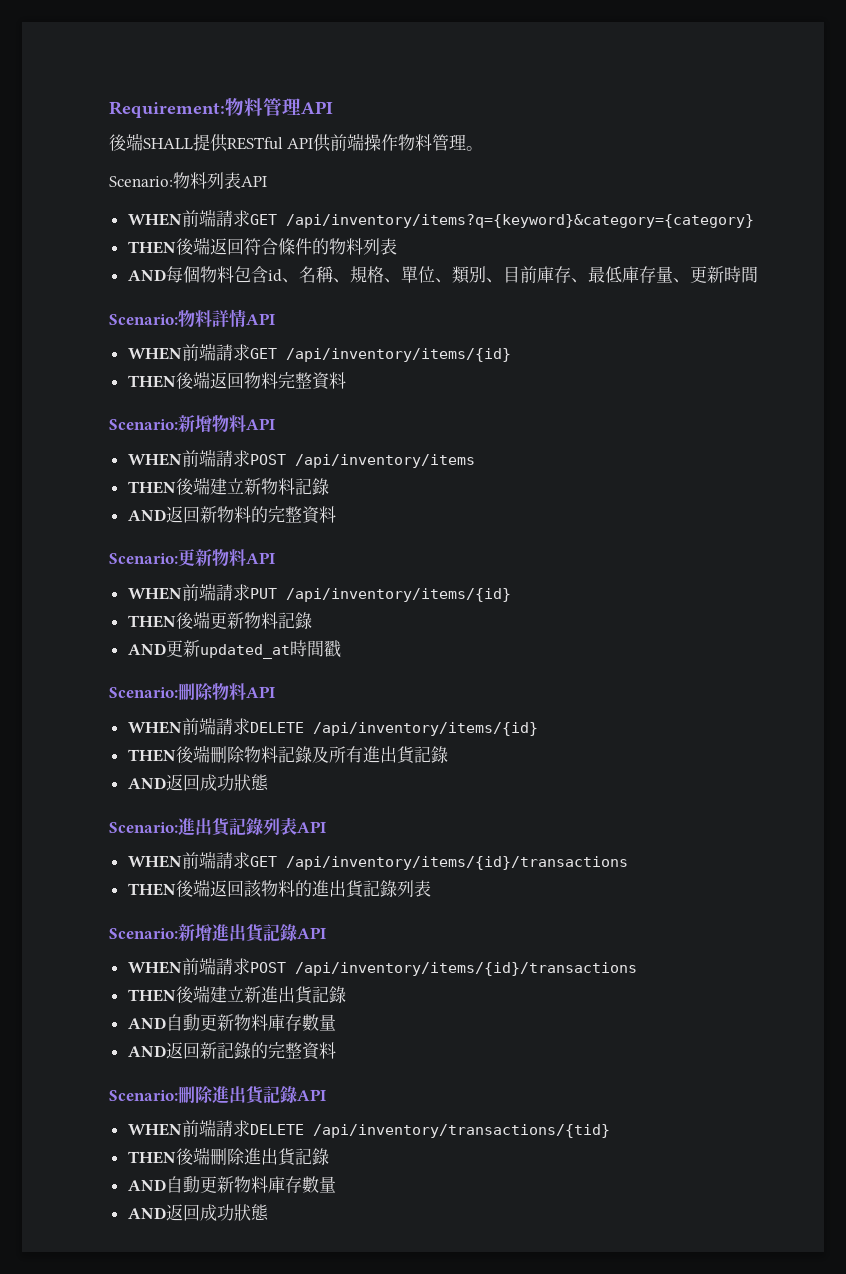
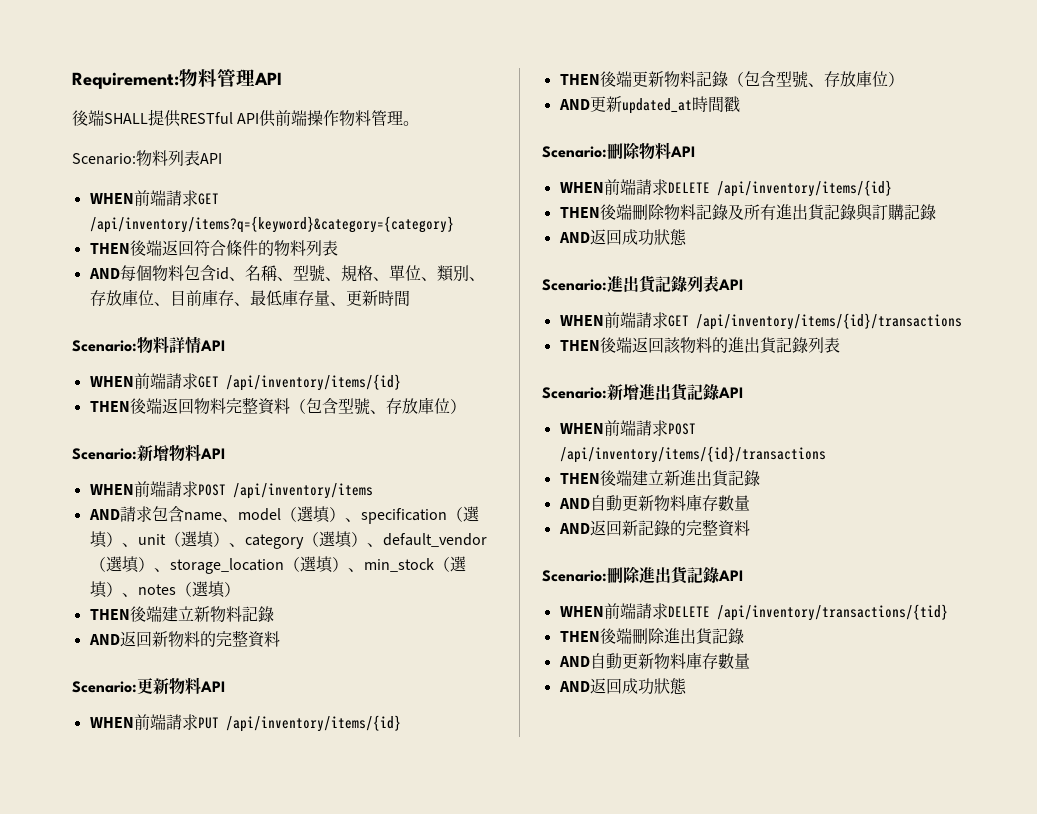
- AND每個物料包含id、名稱、規格、單位、類別、目前庫存、最低庫存量、更新時間
+ AND每個物料包含id、名稱、型號、規格、單位、類別、存放庫位、目前庫存、最低庫存量、更新時間
- THEN後端返回物料完整資料
+ THEN後端返回物料完整資料（包含型號、存放庫位）
+ AND請求包含name、model（選填）、specification（選填）、unit（選填）、category（選填）、default_vendor（選填）、storage_location（選填）、min_stock（選填）、notes（選填）
- THEN後端更新物料記錄
+ THEN後端更新物料記錄（包含型號、存放庫位）
- THEN後端刪除物料記錄及所有進出貨記錄
+ THEN後端刪除物料記錄及所有進出貨記錄與訂購記錄

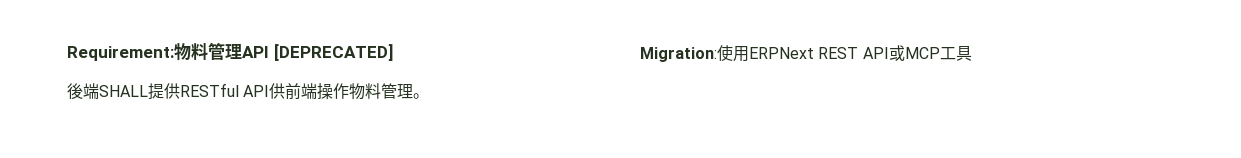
- Requirement:物料管理API
+ Requirement:物料管理API [DEPRECATED]
- Scenario:物料列表API
- WHEN前端請求GET /api/inventory/items?q={keyword}&category={category}
- THEN後端返回符合條件的物料列表
- AND每個物料包含id、名稱、型號、規格、單位、類別、存放庫位、目前庫存、最低庫存量、更新時間
- Scenario:物料詳情API
- WHEN前端請求GET /api/inventory/items/{id}
- THEN後端返回物料完整資料（包含型號、存放庫位）
- Scenario:新增物料API
- WHEN前端請求POST /api/inventory/items
- AND請求包含name、model（選填）、specification（選填）、unit（選填）、category（選填）、default_vendor（選填）、storage_location（選填）、min_stock（選填）、notes（選填）
- THEN後端建立新物料記錄
- AND返回新物料的完整資料
- Scenario:更新物料API
- WHEN前端請求PUT /api/inventory/items/{id}
- THEN後端更新物料記錄（包含型號、存放庫位）
- AND更新updated_at時間戳
- Scenario:刪除物料API
- WHEN前端請求DELETE /api/inventory/items/{id}
- THEN後端刪除物料記錄及所有進出貨記錄與訂購記錄
- AND返回成功狀態
- Scenario:進出貨記錄列表API
- WHEN前端請求GET /api/inventory/items/{id}/transactions
- THEN後端返回該物料的進出貨記錄列表
- Scenario:新增進出貨記錄API
- WHEN前端請求POST /api/inventory/items/{id}/transactions
- THEN後端建立新進出貨記錄
- AND自動更新物料庫存數量
- AND返回新記錄的完整資料
- Scenario:刪除進出貨記錄API
- WHEN前端請求DELETE /api/inventory/transactions/{tid}
- THEN後端刪除進出貨記錄
- AND自動更新物料庫存數量
- AND返回成功狀態
+ Migration:使用ERPNext REST API或MCP工具

